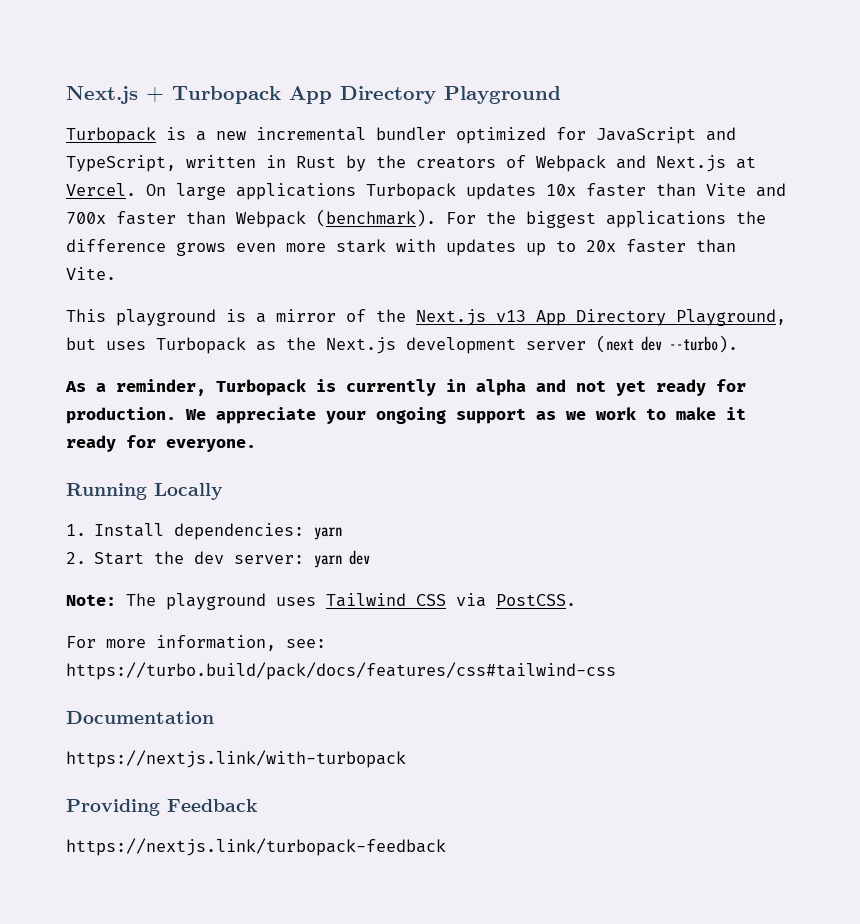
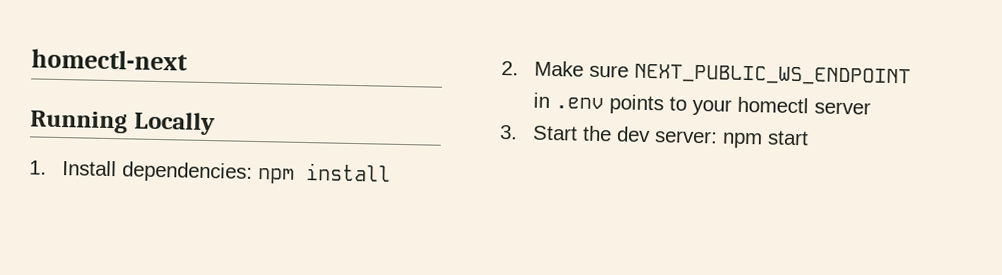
- Next.js + Turbopack App Directory Playground
- Turbopack is a new incremental bundler optimized for JavaScript and TypeScript, written in Rust by the creators of Webpack and Next.js at Vercel. On large applications Turbopack updates 10x faster than Vite and 700x faster than Webpack (benchmark). For the biggest applications the difference grows even more stark with updates up to 20x faster than Vite.
- This playground is a mirror of the Next.js v13 App Directory Playground, but uses Turbopack as the Next.js development server (next dev --turbo).
- As a reminder, Turbopack is currently in alpha and not yet ready for production. We appreciate your ongoing support as we work to make it ready for everyone.
+ homectl-next
- 1. Install dependencies: yarn
- 2. Start the dev server: yarn dev
- Note: The playground uses Tailwind CSS via PostCSS.
- For more information, see: https://turbo.build/pack/docs/features/css#tailwind-css
- Documentation
- https://nextjs.link/with-turbopack
- Providing Feedback
- https://nextjs.link/turbopack-feedback
+ 1. Install dependencies: npm install
+ 2. Make sure NEXT_PUBLIC_WS_ENDPOINT in .env points to your homectl server
+ 3. Start the dev server: npm start

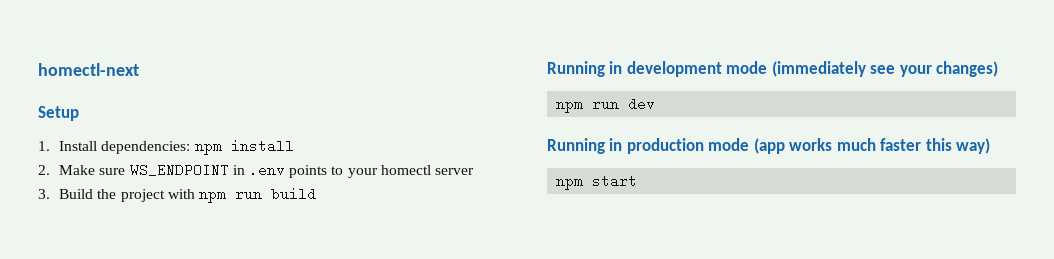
- Running Locally
+ Setup
- 2. Make sure NEXT_PUBLIC_WS_ENDPOINT in .env points to your homectl server
+ 2. Make sure WS_ENDPOINT in .env points to your homectl server
- 3. Start the dev server: npm start
+ 3. Build the project with npm run build
+ Running in development mode (immediately see your changes)
+ npm run dev
+ Running in production mode (app works much faster this way)
+ npm start

